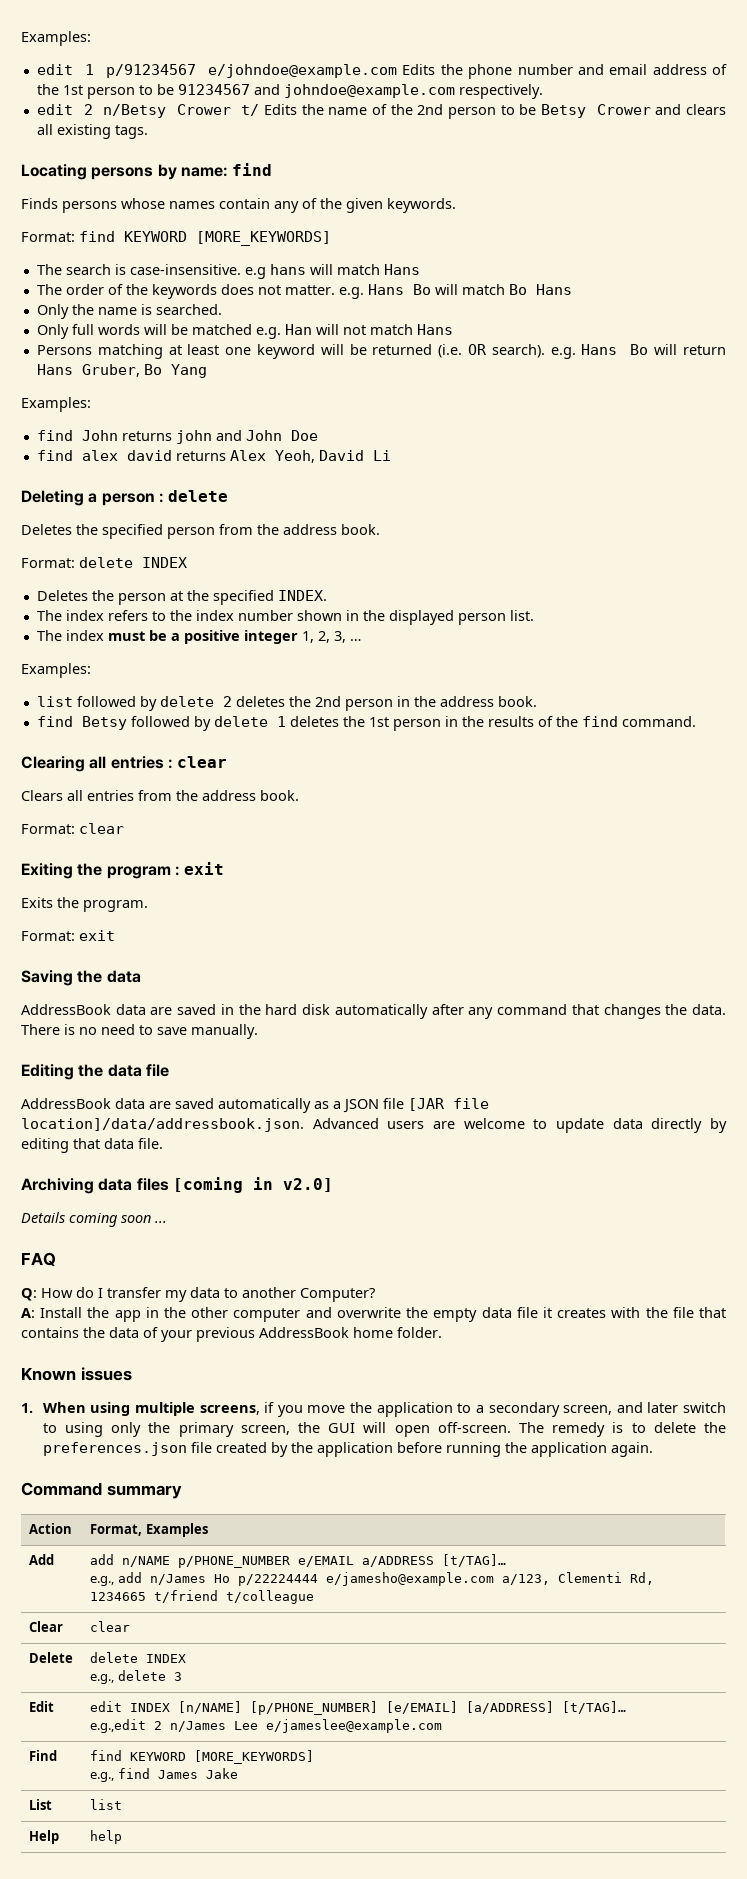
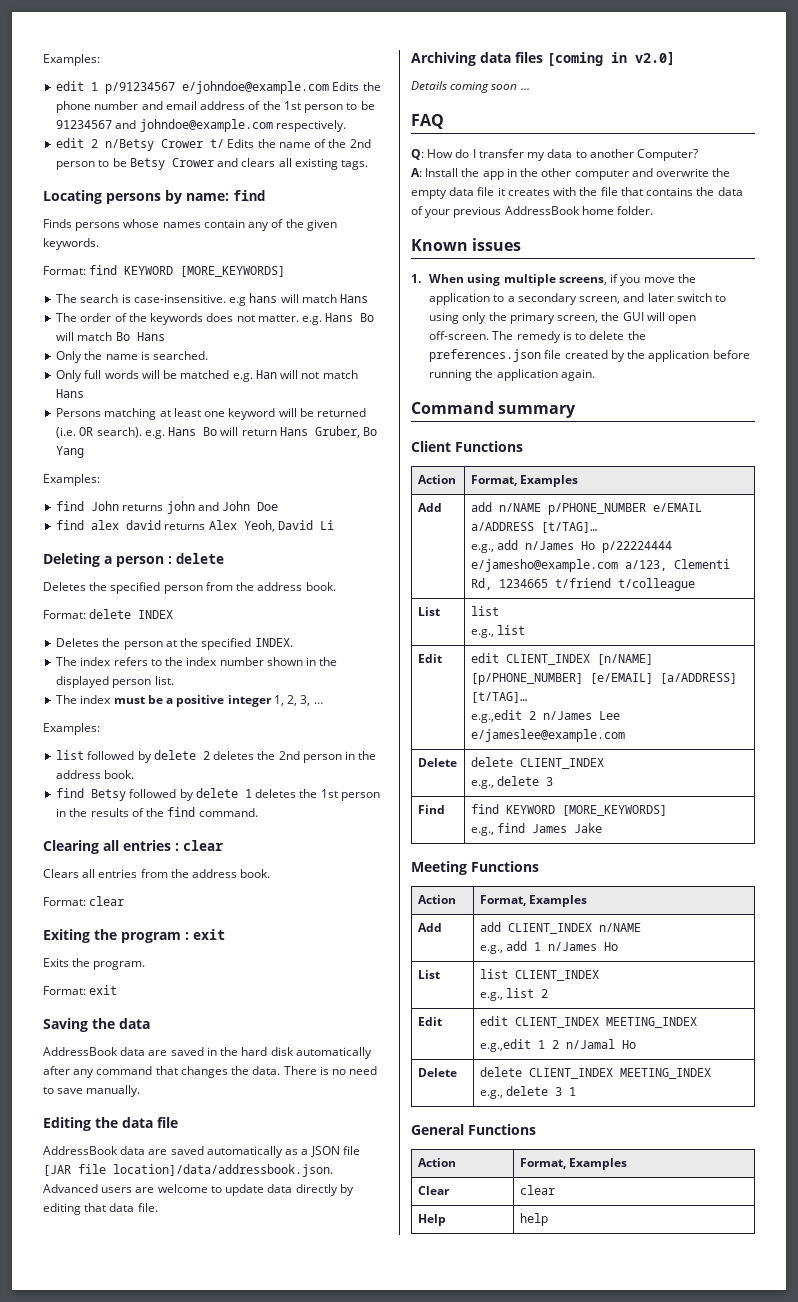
+ Client Functions
  Add | add n/NAME p/PHONE_NUMBER e/EMAIL a/ADDRESS [t/TAG]…
  e.g., add n/James Ho p/22224444 e/jamesho@example.com a/123, Clementi Rd, 1234665 t/friend t/colleague
- Clear | clear
- Delete | delete INDEX
+ List | list
+ e.g., list
+ Edit | edit CLIENT_INDEX [n/NAME] [p/PHONE_NUMBER] [e/EMAIL] [a/ADDRESS] [t/TAG]…
+ e.g.,edit 2 n/James Lee e/jameslee@example.com
+ Delete | delete CLIENT_INDEX
  e.g., delete 3
- Edit | edit INDEX [n/NAME] [p/PHONE_NUMBER] [e/EMAIL] [a/ADDRESS] [t/TAG]…
- e.g.,edit 2 n/James Lee e/jameslee@example.com
- List | list
+ Meeting Functions
+ Action | Format, Examples
+ Add | add CLIENT_INDEX n/NAME
+ e.g., add 1 n/James Ho
+ List | list CLIENT_INDEX
+ e.g., list 2
+ Edit | edit CLIENT_INDEX MEETING_INDEX
+ e.g.,edit 1 2 n/Jamal Ho
+ Delete | delete CLIENT_INDEX MEETING_INDEX
+ e.g., delete 3 1
+ General Functions
+ Action | Format, Examples
+ Clear | clear

